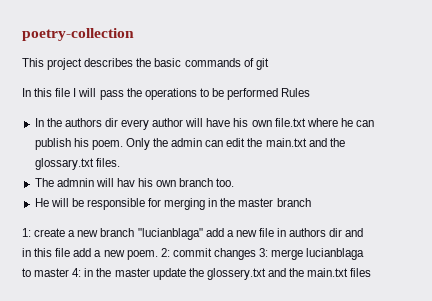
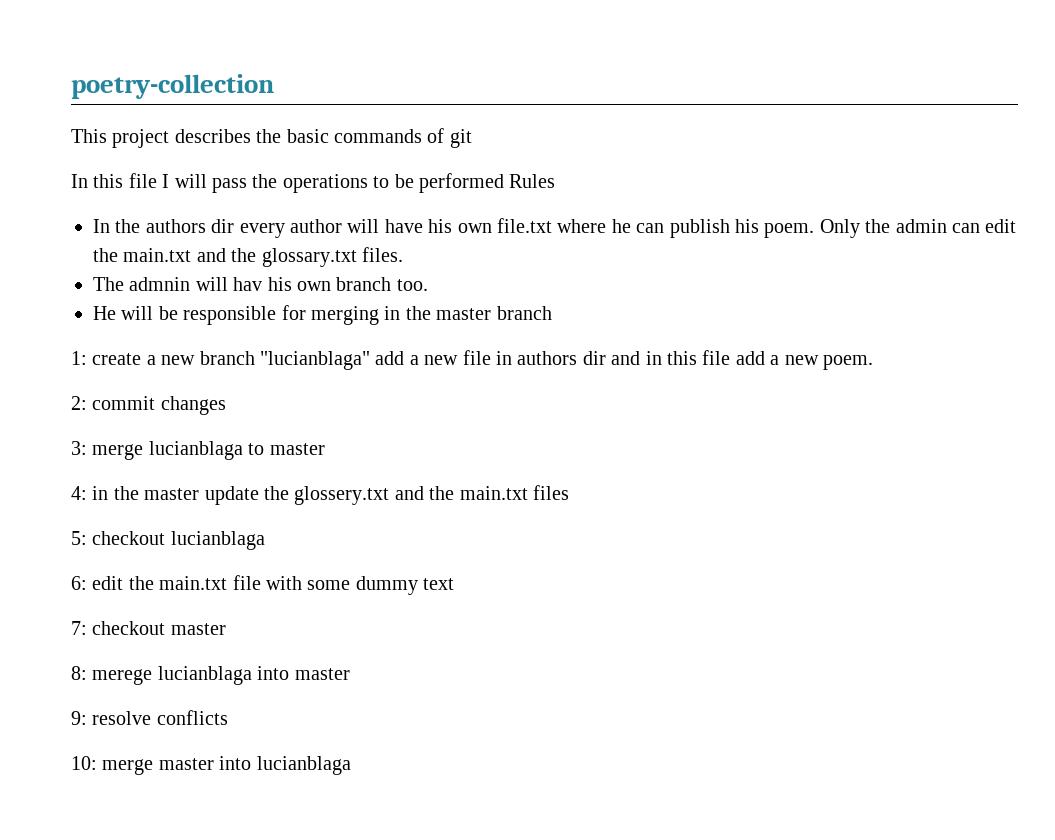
- 1: create a new branch "lucianblaga" add a new file in authors dir and in this file add a new poem. 2: commit changes 3: merge lucianblaga to master 4: in the master update the glossery.txt and the main.txt files
+ 1: create a new branch "lucianblaga" add a new file in authors dir and in this file add a new poem.
+ 2: commit changes
+ 3: merge lucianblaga to master
+ 4: in the master update the glossery.txt and the main.txt files
+ 5: checkout lucianblaga
+ 6: edit the main.txt file with some dummy text
+ 7: checkout master
+ 8: merege lucianblaga into master
+ 9: resolve conflicts
+ 10: merge master into lucianblaga

